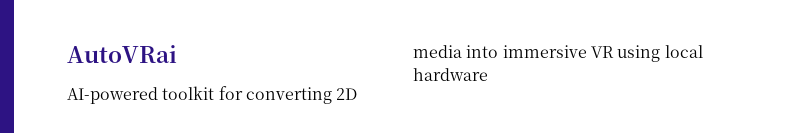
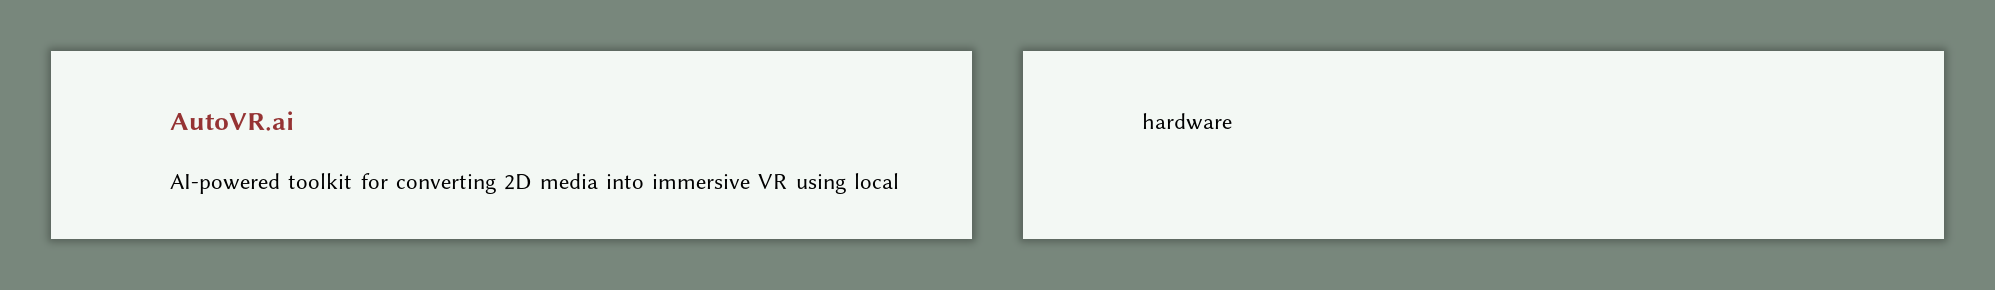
- AutoVRai
+ AutoVR.ai

